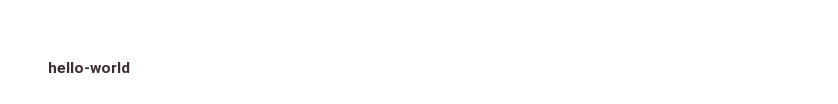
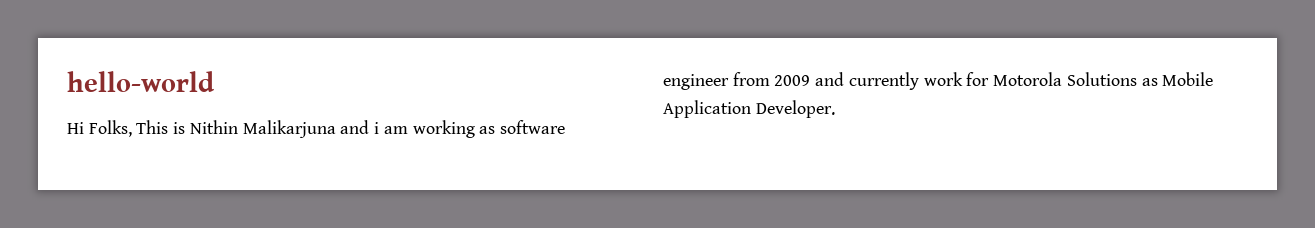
+ Hi Folks, This is Nithin Malikarjuna and i am working as software engineer from 2009 and currently work for Motorola Solutions as Mobile Application Developer.

